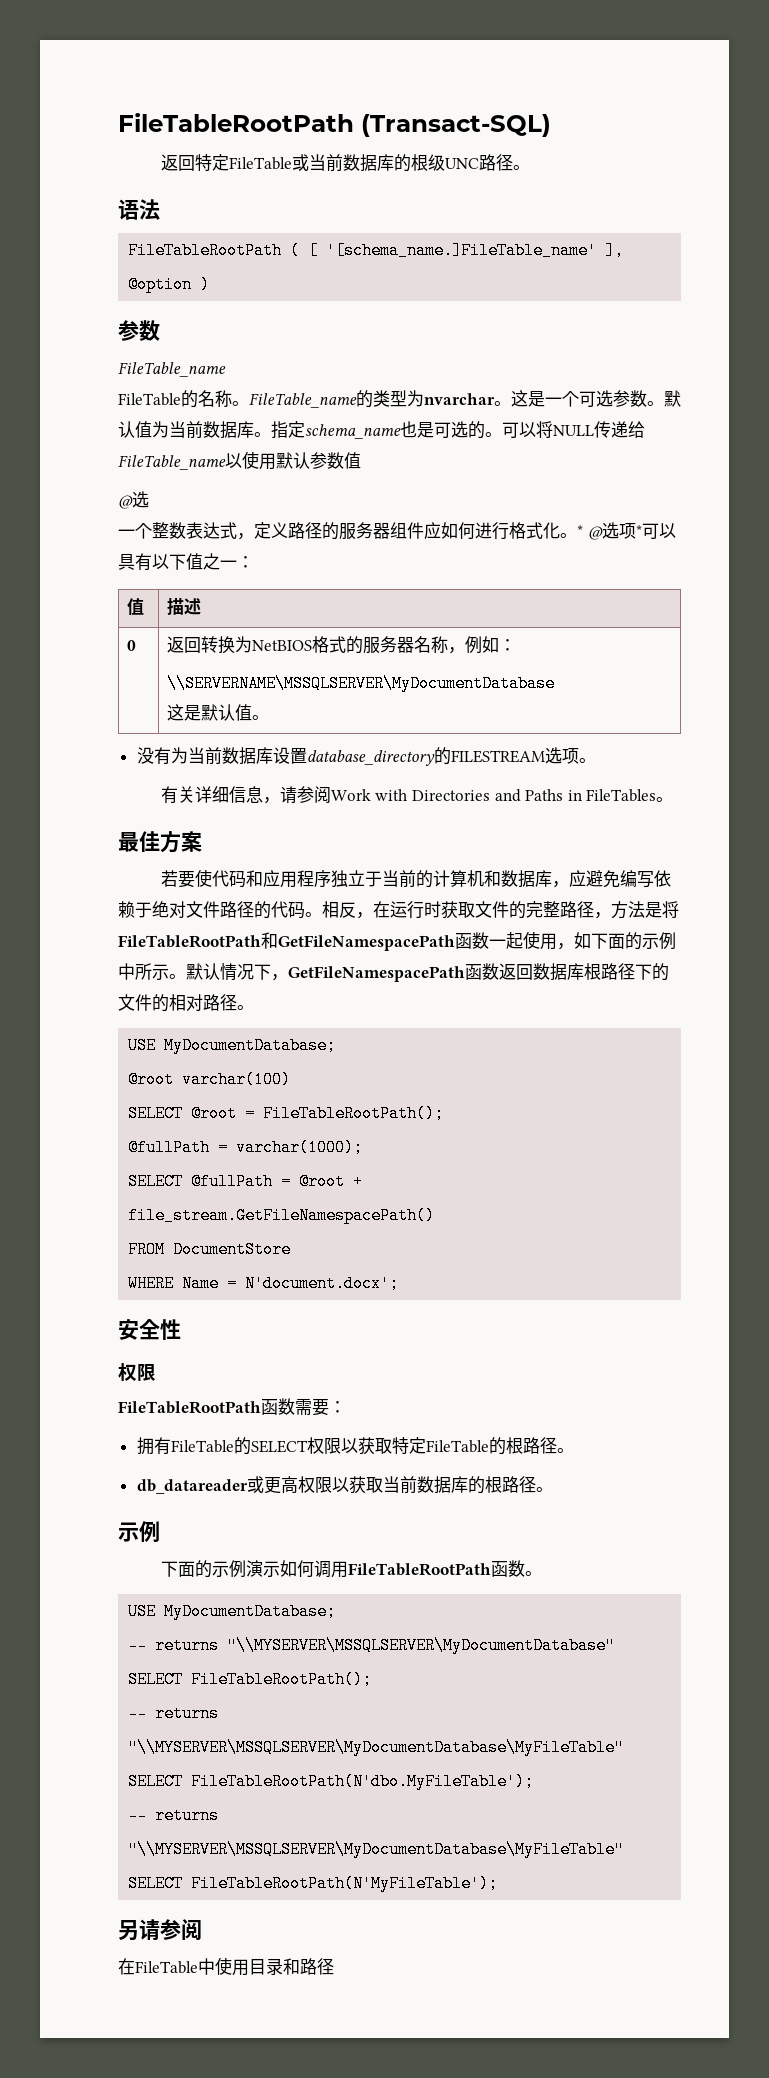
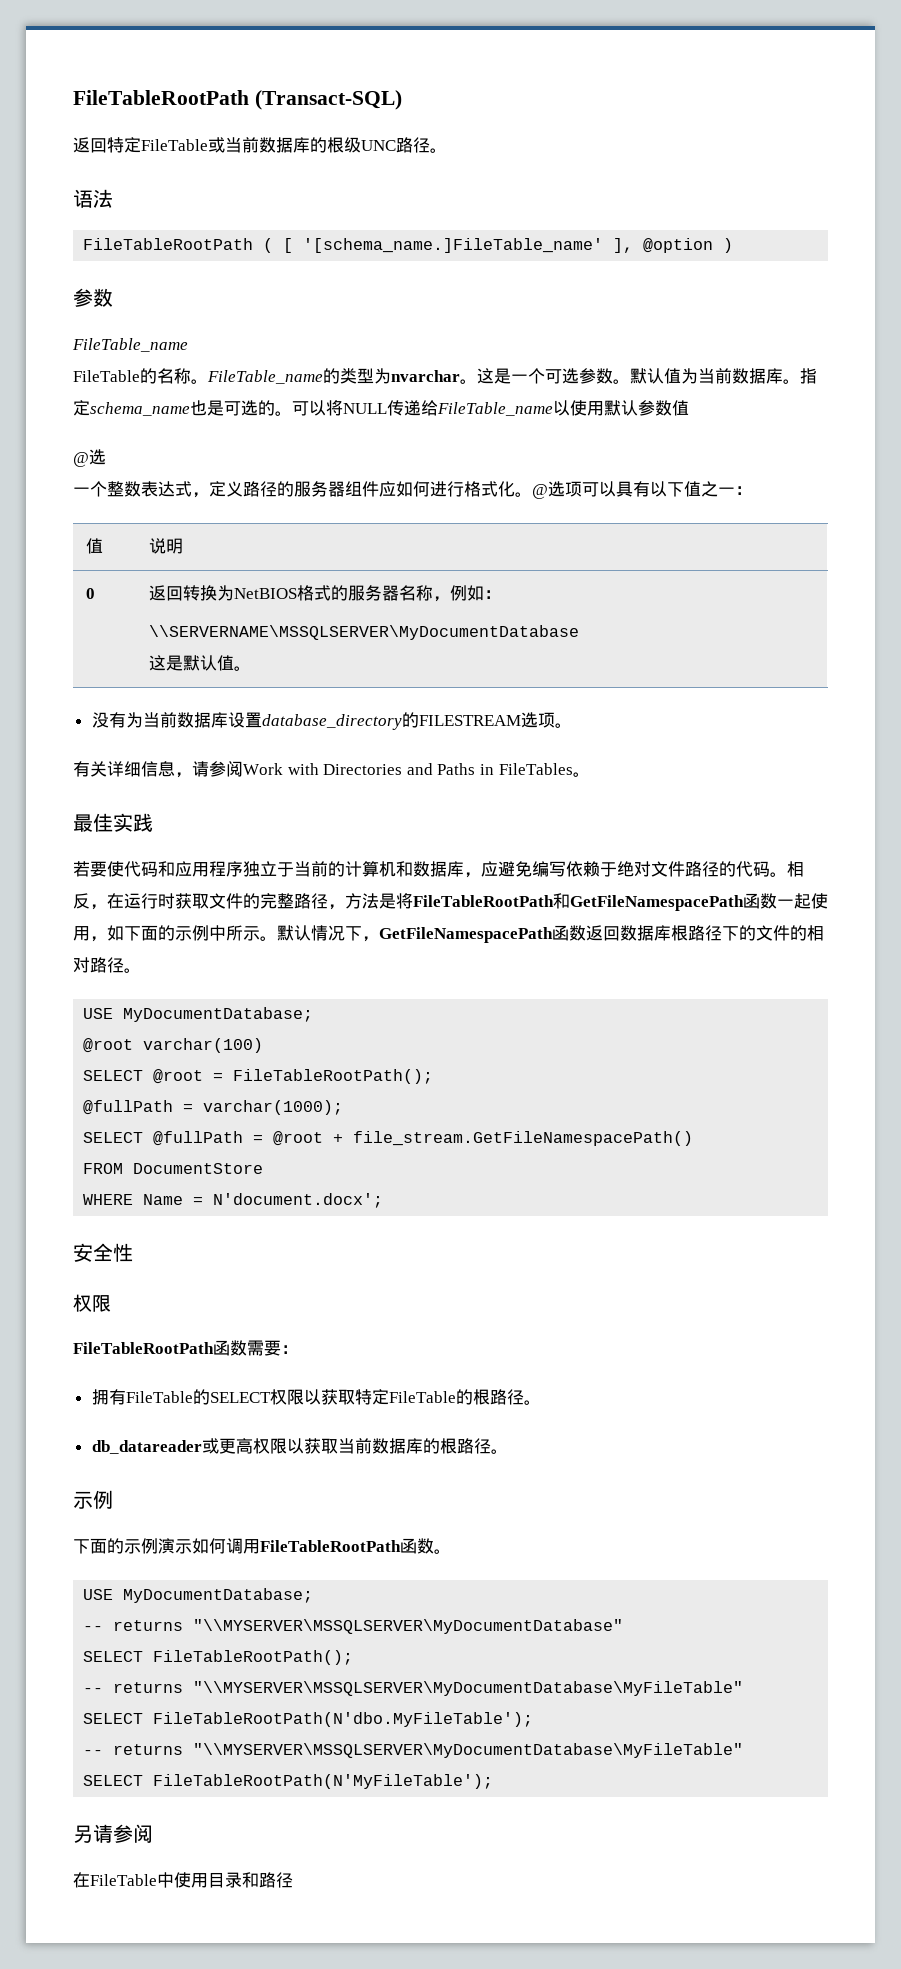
- * @选项*可以具有以下值之一：
+ @选项可以具有以下值之一：
- 值 | 描述
+ 值 | 说明
- 最佳方案
+ 最佳实践

